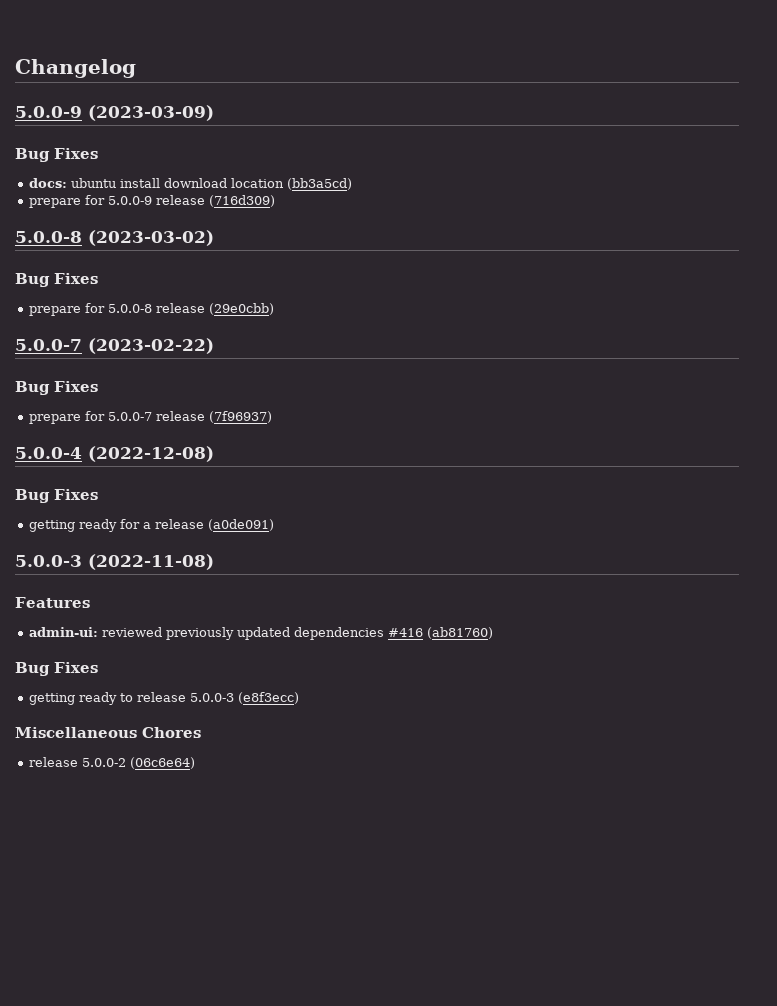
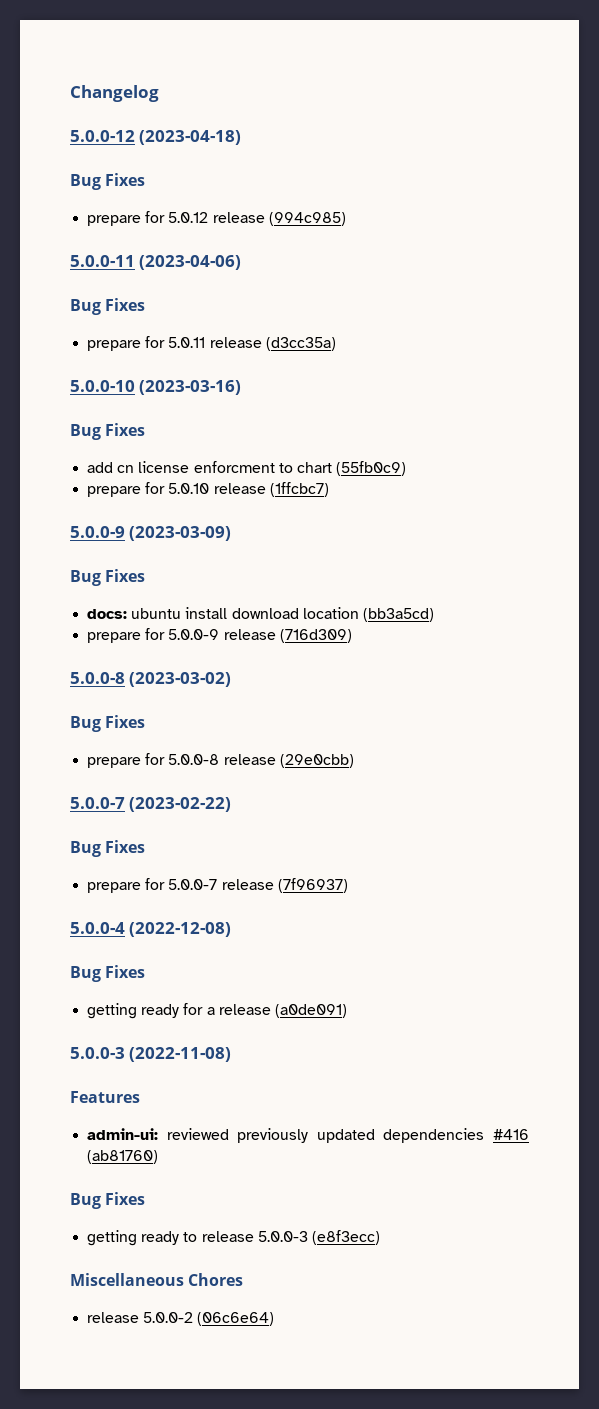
+ 5.0.0-12 (2023-04-18)
+ Bug Fixes
+ prepare for 5.0.12 release (994c985)
+ 5.0.0-11 (2023-04-06)
+ Bug Fixes
+ prepare for 5.0.11 release (d3cc35a)
+ 5.0.0-10 (2023-03-16)
+ Bug Fixes
+ add cn license enforcment to chart (55fb0c9)
+ prepare for 5.0.10 release (1ffcbc7)

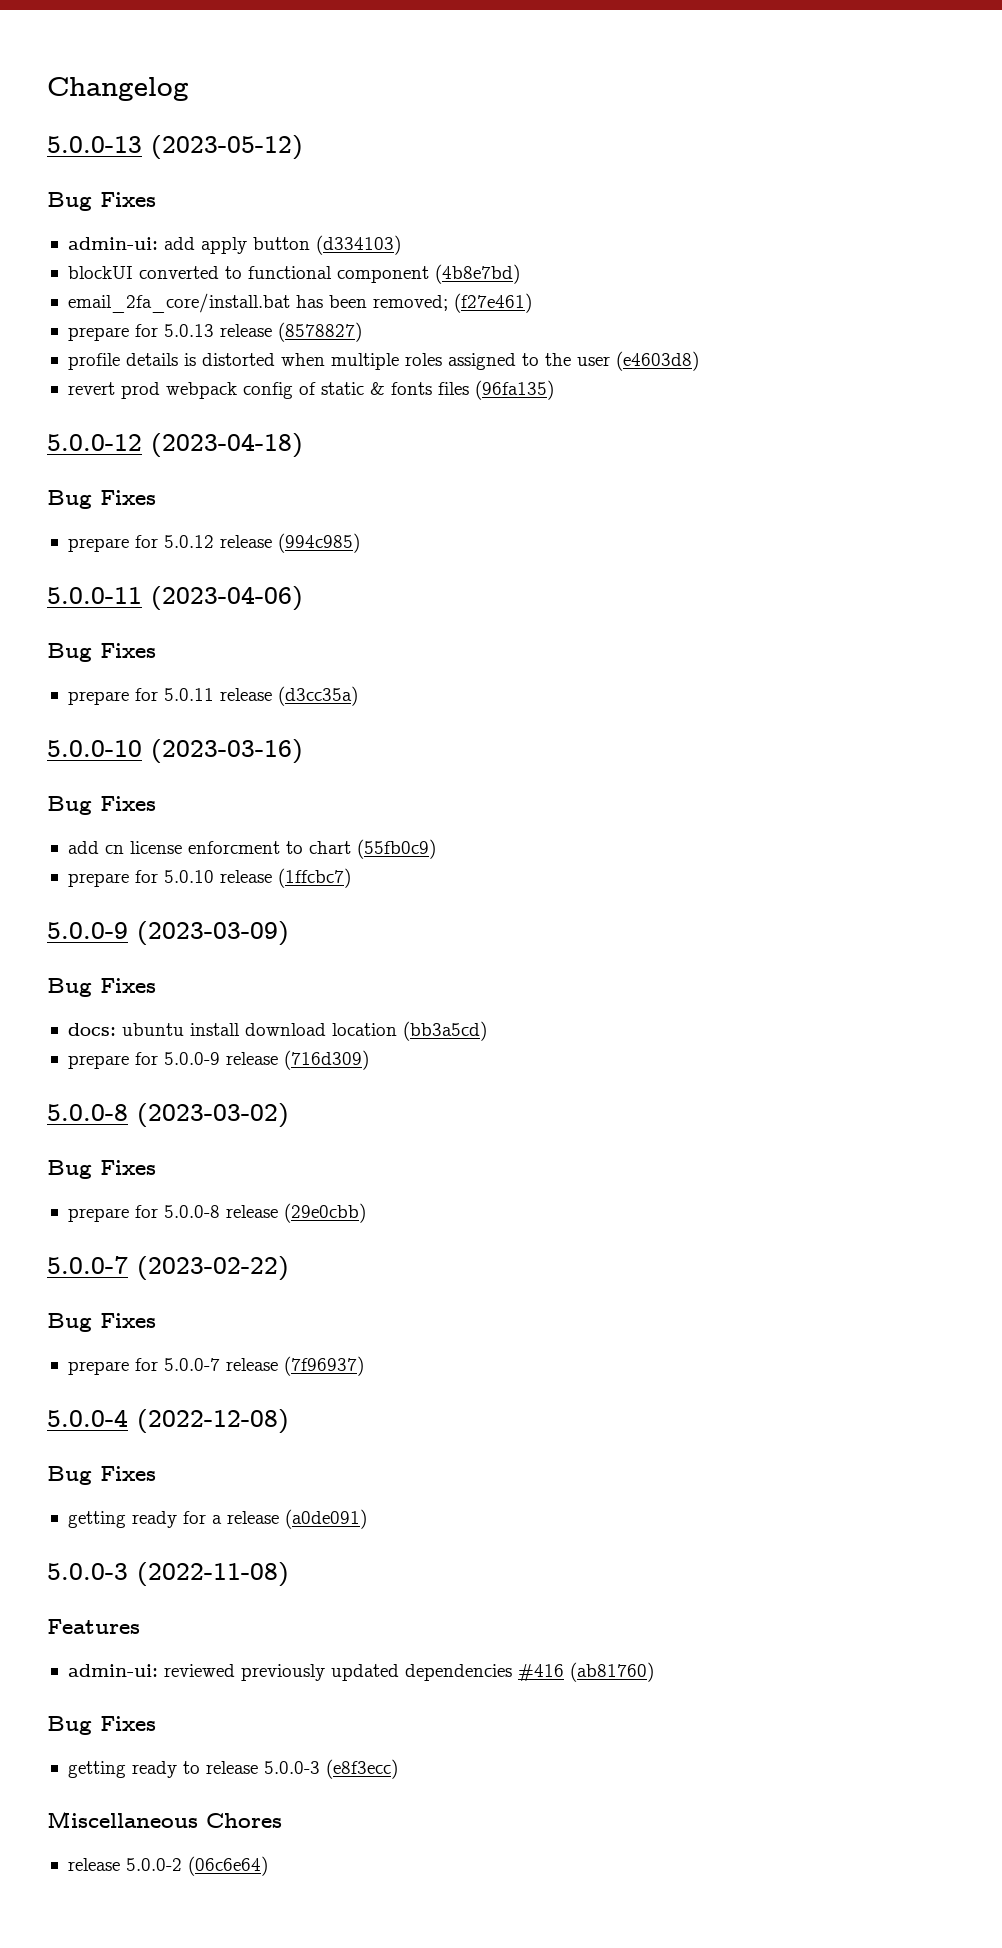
+ 5.0.0-13 (2023-05-12)
+ Bug Fixes
+ admin-ui: add apply button (d334103)
+ blockUI converted to functional component (4b8e7bd)
+ email_2fa_core/install.bat has been removed; (f27e461)
+ prepare for 5.0.13 release (8578827)
+ profile details is distorted when multiple roles assigned to the user (e4603d8)
+ revert prod webpack config of static & fonts files (96fa135)

